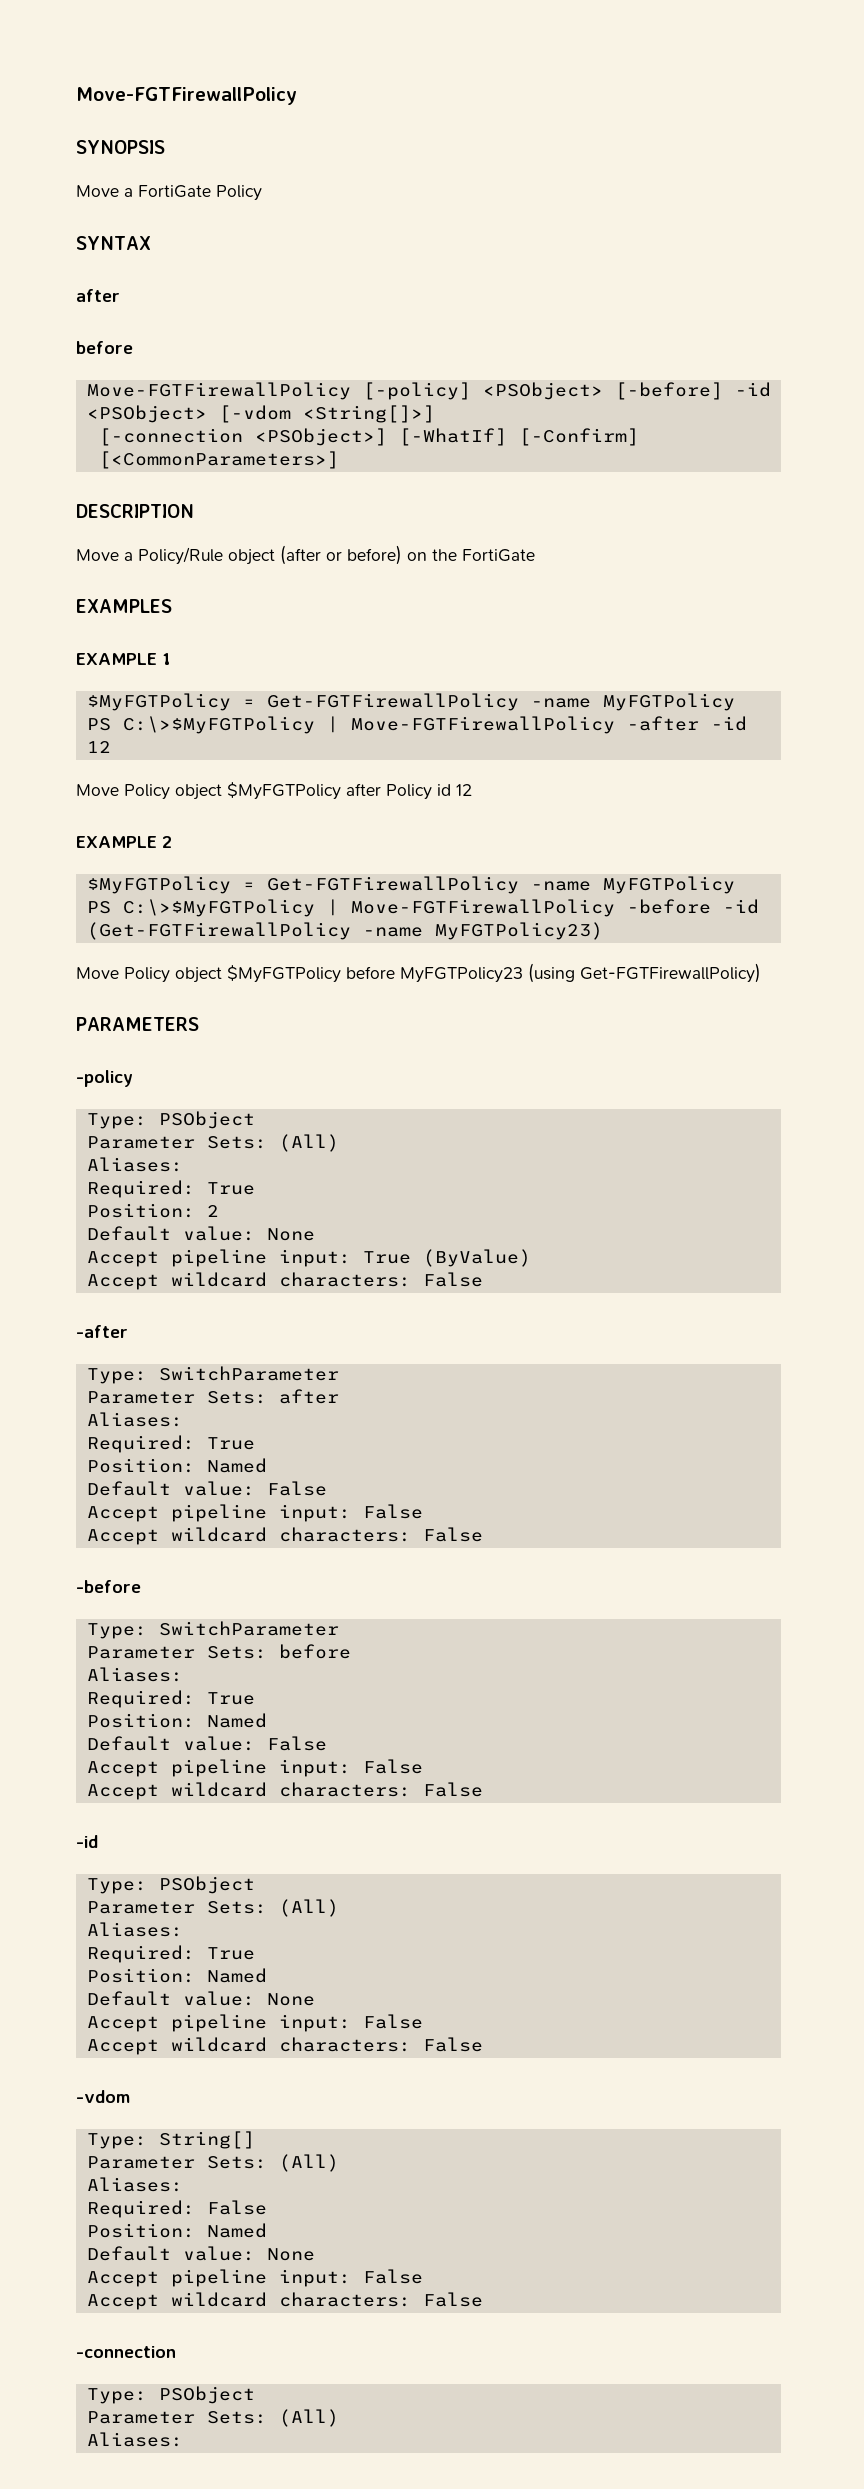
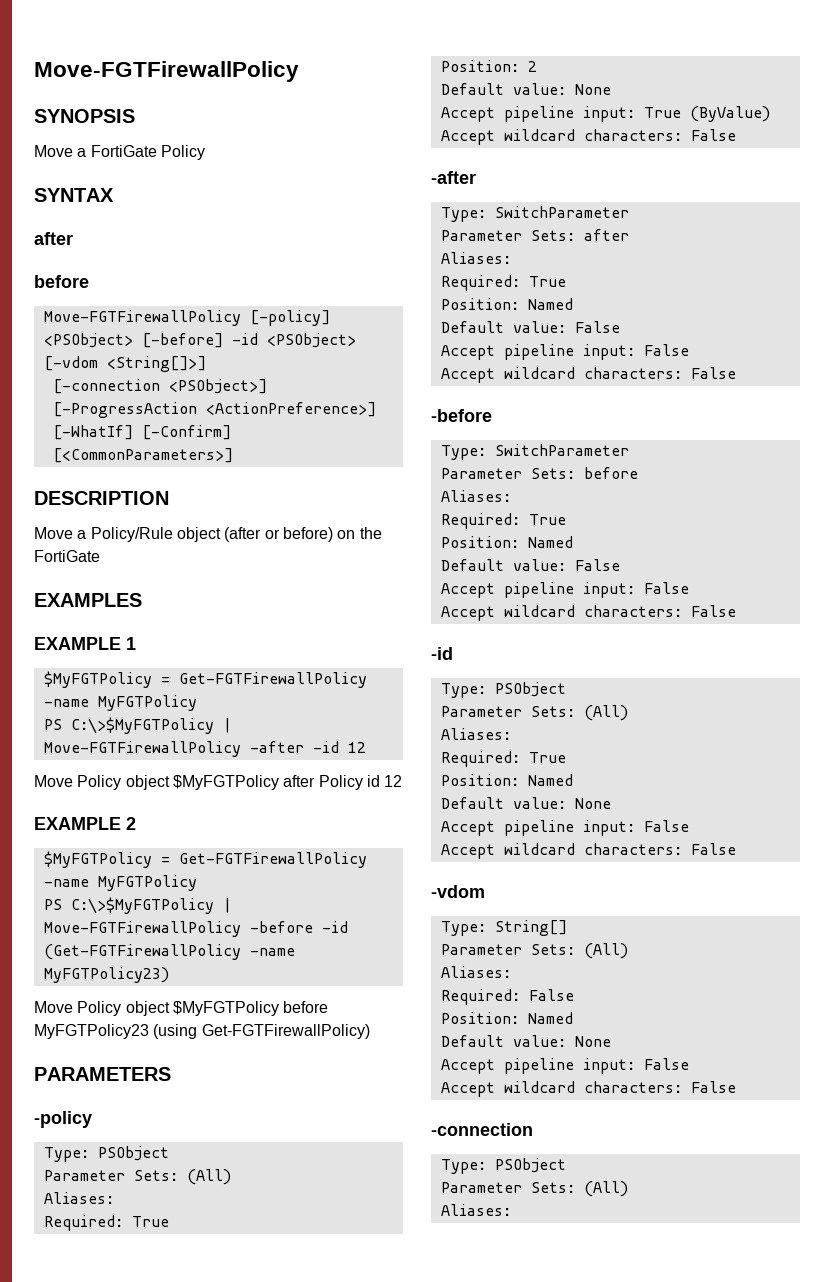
- [-connection <PSObject>] [-WhatIf] [-Confirm] [<CommonParameters>]
+ [-connection <PSObject>] [-ProgressAction <ActionPreference>] [-WhatIf] [-Confirm] [<CommonParameters>]

